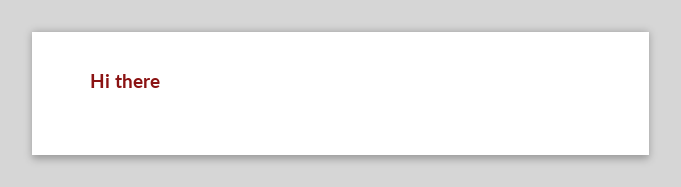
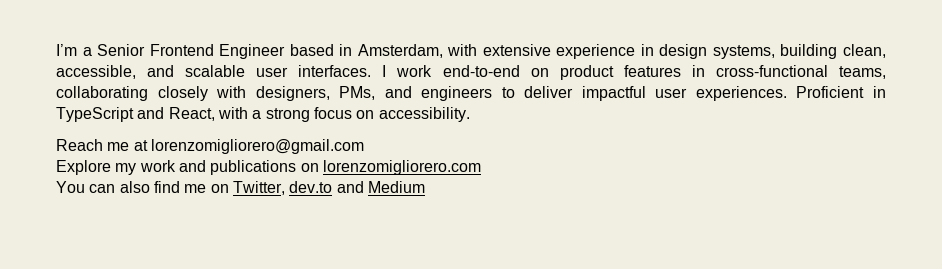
- Hi there
+ I’m a Senior Frontend Engineer based in Amsterdam, with extensive experience in design systems, building clean, accessible, and scalable user interfaces. I work end-to-end on product features in cross-functional teams, collaborating closely with designers, PMs, and engineers to deliver impactful user experiences. Proficient in TypeScript and React, with a strong focus on accessibility.
+ Reach me at lorenzomigliorero@gmail.com
+ Explore my work and publications on lorenzomigliorero.com
+ You can also find me on Twitter, dev.to and Medium

